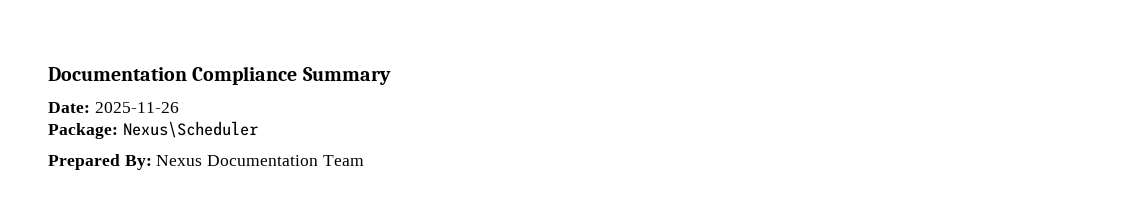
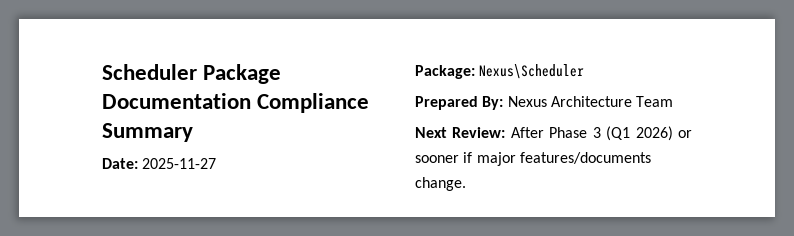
- Documentation Compliance Summary
+ Scheduler Package Documentation Compliance Summary
- Date: 2025-11-26
+ Date: 2025-11-27
- Prepared By: Nexus Documentation Team
+ Prepared By: Nexus Architecture Team
+ Next Review: After Phase 3 (Q1 2026) or sooner if major features/documents change.

